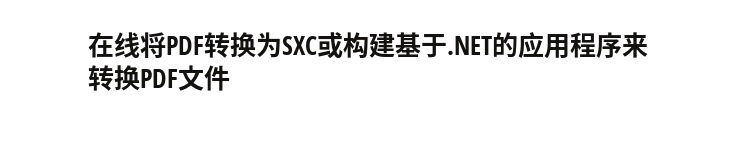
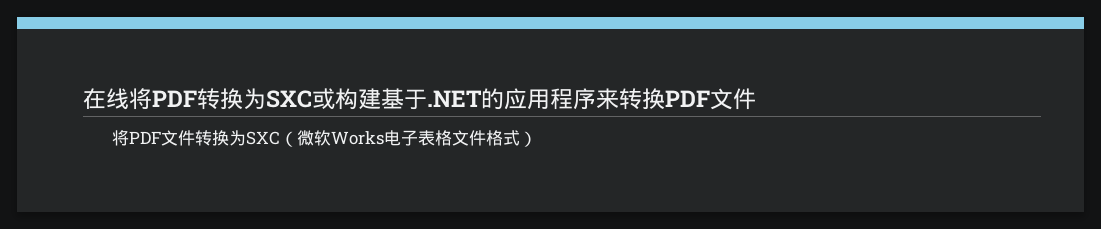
+ 将PDF文件转换为SXC（微软Works电子表格文件格式）

